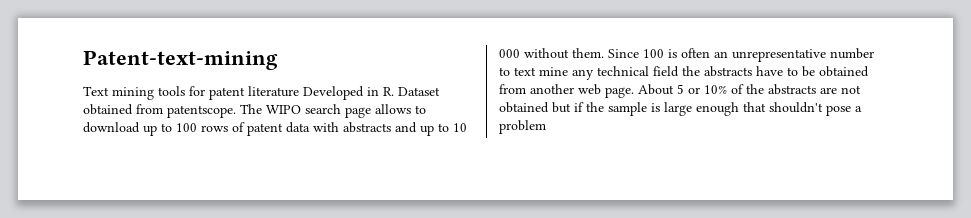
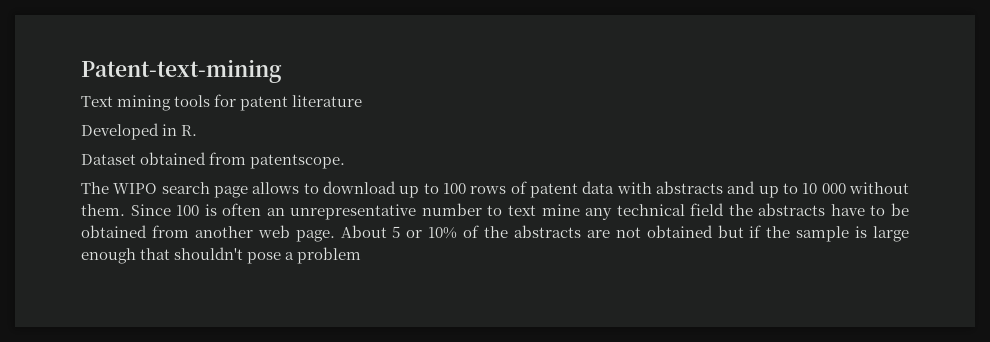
- Text mining tools for patent literature Developed in R. Dataset obtained from patentscope. The WIPO search page allows to download up to 100 rows of patent data with abstracts and up to 10 000 without them.
+ Text mining tools for patent literature
+ Developed in R.
+ Dataset obtained from patentscope.
+ The WIPO search page allows to download up to 100 rows of patent data with abstracts and up to 10 000 without them.

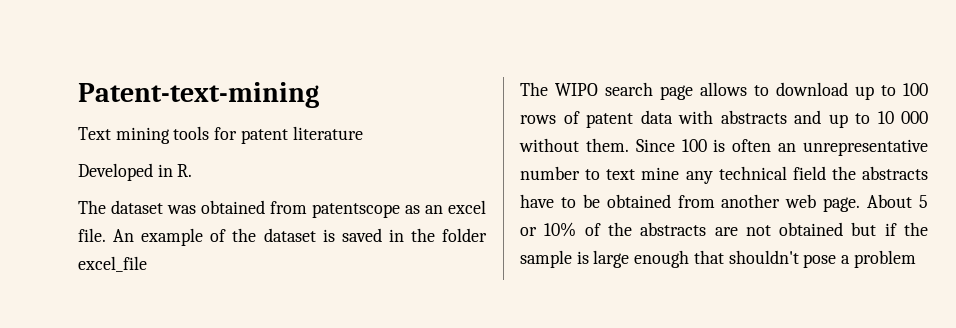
- Dataset obtained from patentscope.
+ The dataset was obtained from patentscope as an excel file. An example of the dataset is saved in the folder excel_file

